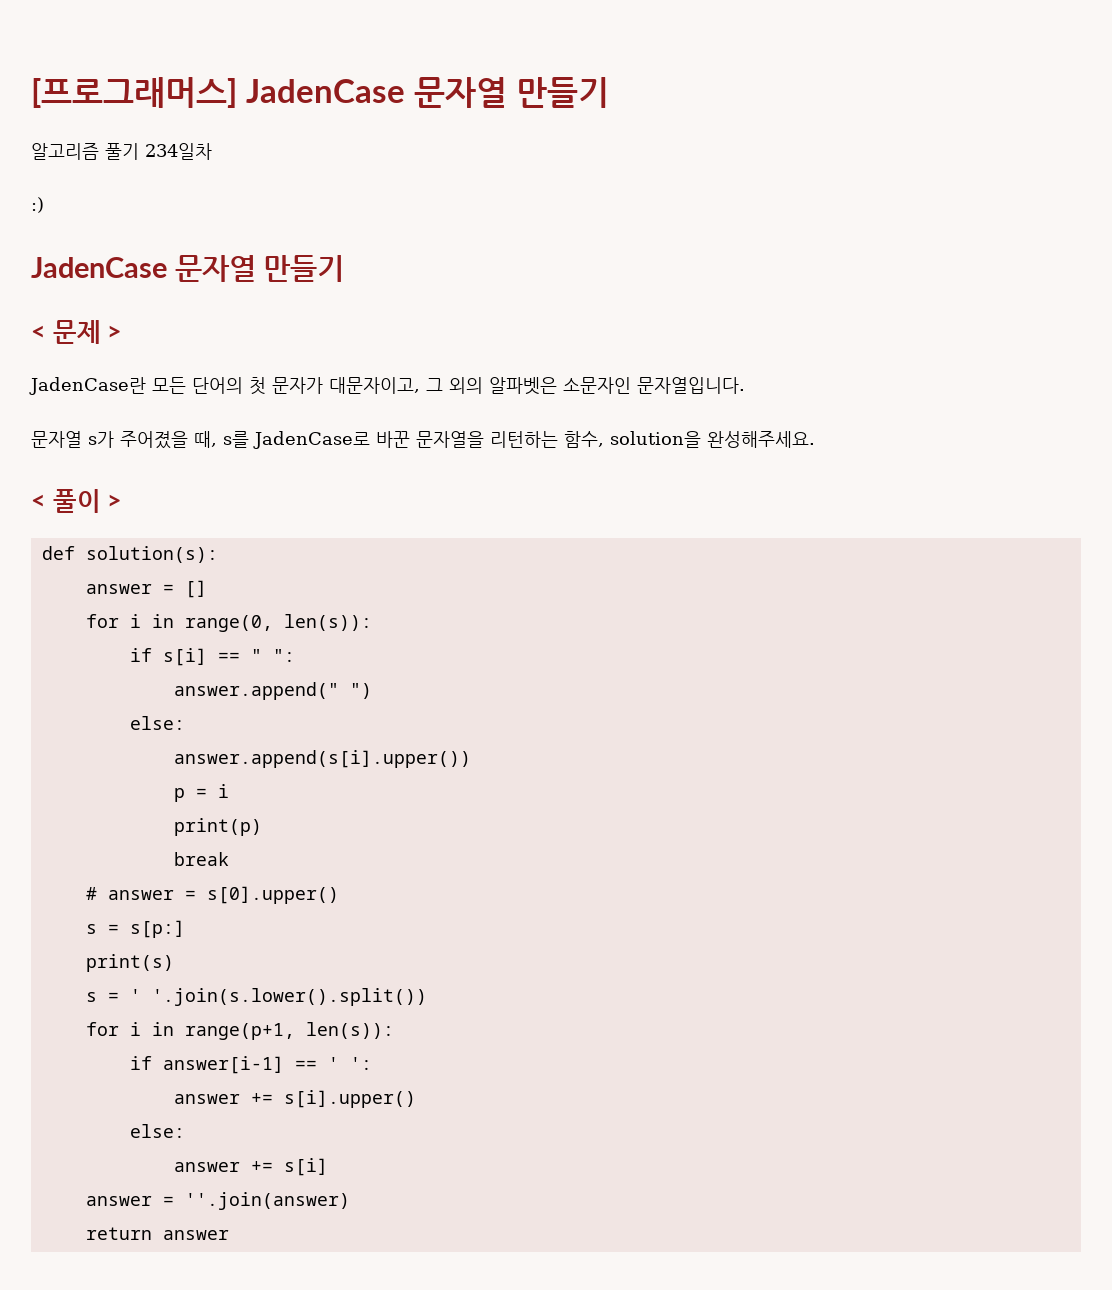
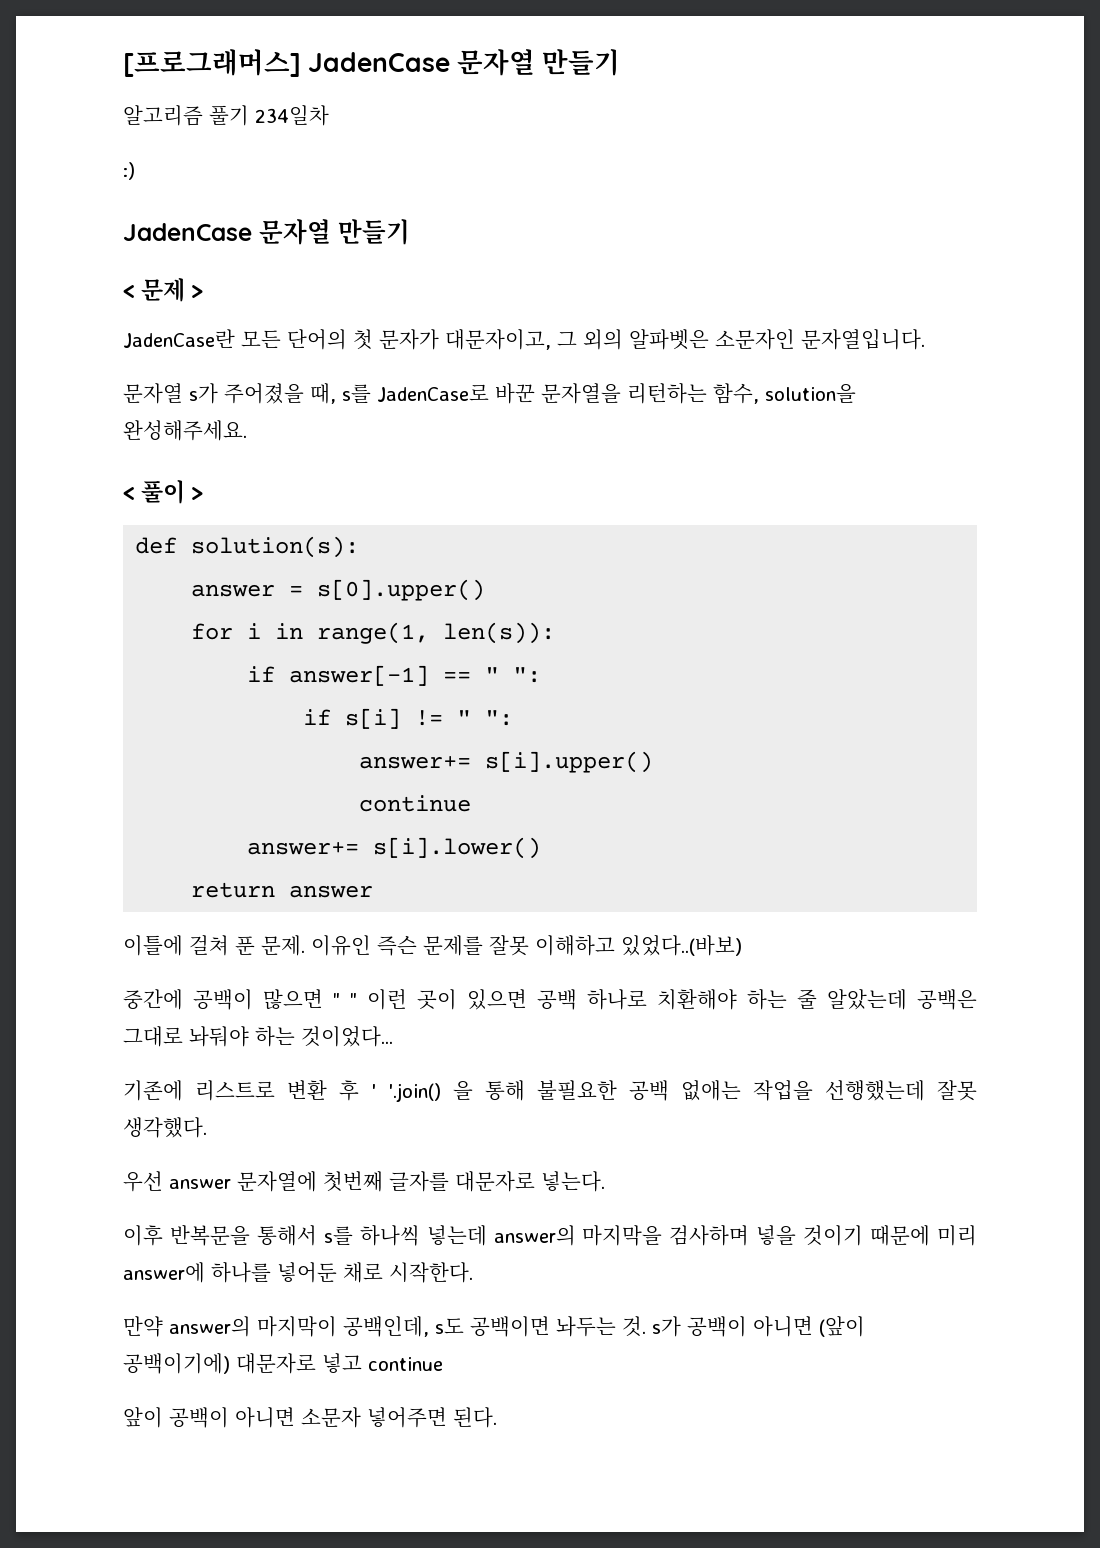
- answer = []
- for i in range(0, len(s)):
- if s[i] == " ":
+ answer = s[0].upper()
+ for i in range(1, len(s)):
+ if answer[-1] == " ":
- answer.append(" ")
- else:
- answer.append(s[i].upper())
- p = i
- print(p)
- break
- # answer = s[0].upper()
- s = s[p:]
- print(s)
- s = ' '.join(s.lower().split())
- for i in range(p+1, len(s)):
- if answer[i-1] == ' ':
- answer += s[i].upper()
- else:
- answer += s[i]
- answer = ''.join(answer)
+ if s[i] != " ":
+ answer+= s[i].upper()
+ continue
+ answer+= s[i].lower()
  return answer
+ 이틀에 걸쳐 푼 문제. 이유인 즉슨 문제를 잘못 이해하고 있었다..(바보)
+ 중간에 공백이 많으면 " " 이런 곳이 있으면 공백 하나로 치환해야 하는 줄 알았는데 공백은 그대로 놔둬야 하는 것이었다...
+ 기존에 리스트로 변환 후 ' '.join() 을 통해 불필요한 공백 없애는 작업을 선행했는데 잘못 생각했다.
+ 우선 answer 문자열에 첫번째 글자를 대문자로 넣는다.
+ 이후 반복문을 통해서 s를 하나씩 넣는데 answer의 마지막을 검사하며 넣을 것이기 때문에 미리 answer에 하나를 넣어둔 채로 시작한다.
+ 만약 answer의 마지막이 공백인데, s도 공백이면 놔두는 것. s가 공백이 아니면 (앞이 공백이기에) 대문자로 넣고 continue
+ 앞이 공백이 아니면 소문자 넣어주면 된다.

